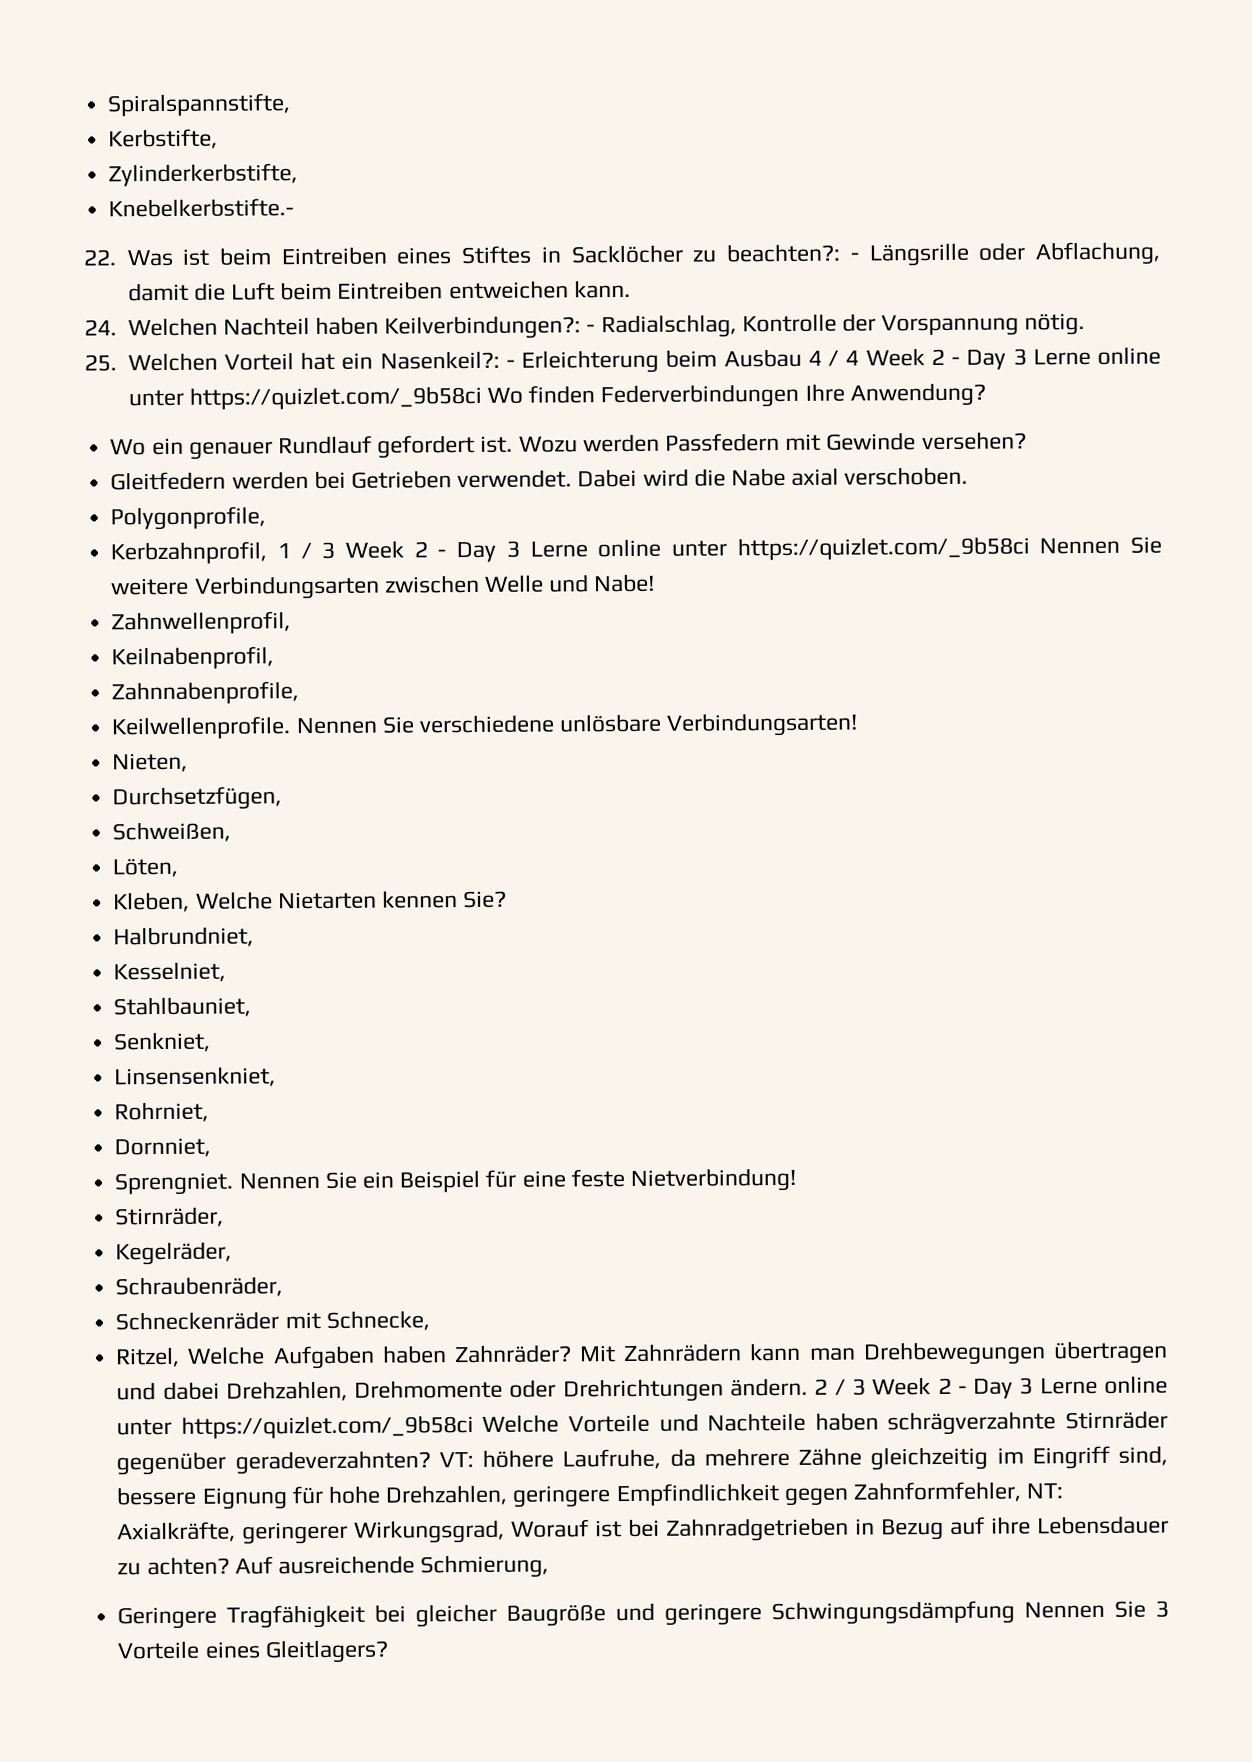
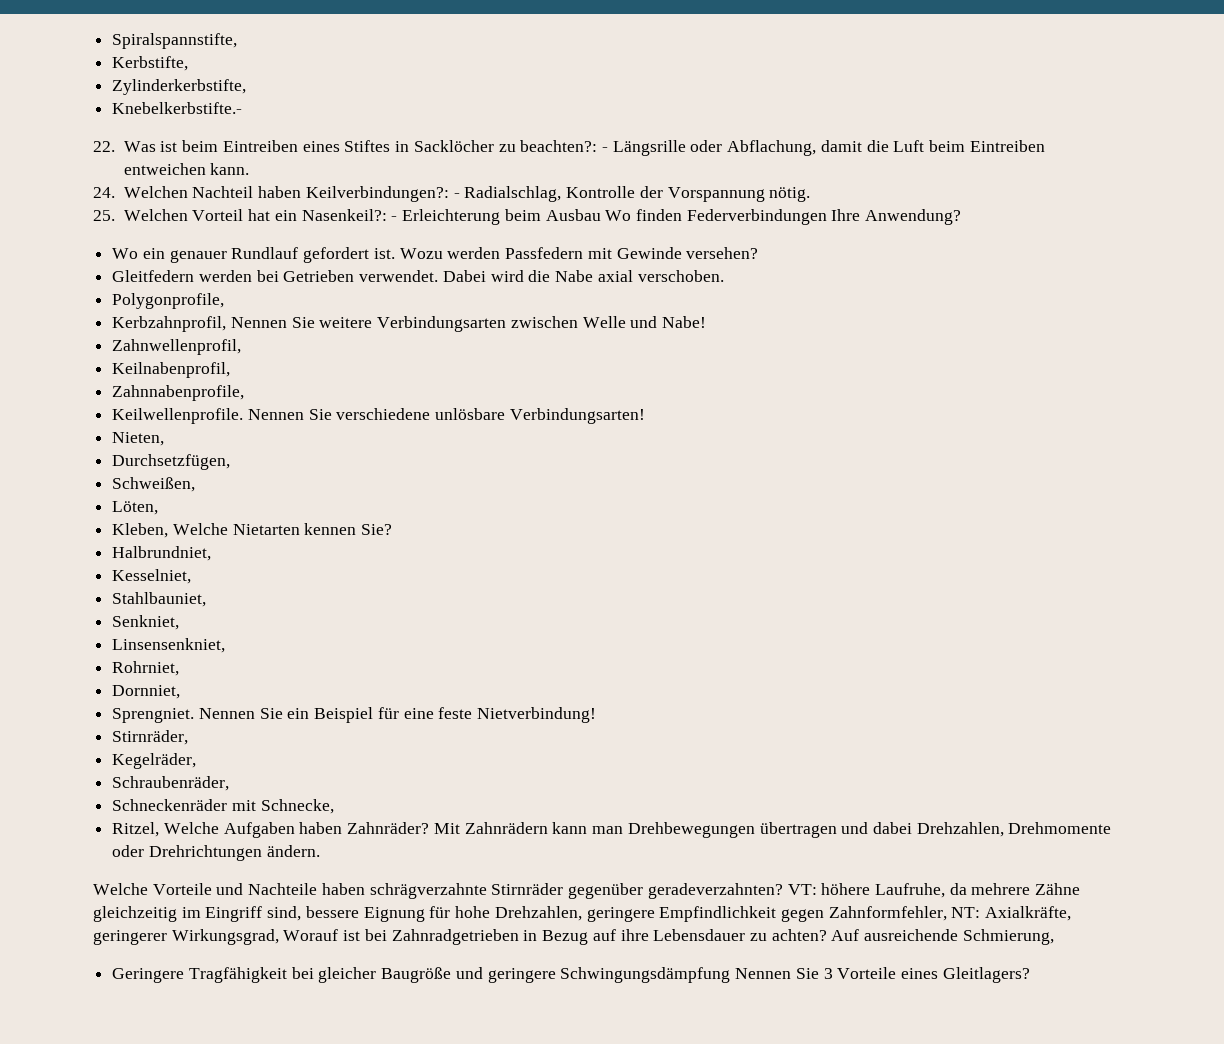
- 25. Welchen Vorteil hat ein Nasenkeil?: - Erleichterung beim Ausbau 4 / 4 Week 2 - Day 3 Lerne online unter https://quizlet.com/_9b58ci Wo finden Federverbindungen Ihre Anwendung?
+ 25. Welchen Vorteil hat ein Nasenkeil?: - Erleichterung beim Ausbau Wo finden Federverbindungen Ihre Anwendung?
- Kerbzahnprofil, 1 / 3 Week 2 - Day 3 Lerne online unter https://quizlet.com/_9b58ci Nennen Sie weitere Verbindungsarten zwischen Welle und Nabe!
+ Kerbzahnprofil, Nennen Sie weitere Verbindungsarten zwischen Welle und Nabe!
- Mit Zahnrädern kann man Drehbewegungen übertragen und dabei Drehzahlen, Drehmomente oder Drehrichtungen ändern. 2 / 3 Week 2 - Day 3 Lerne online unter https://quizlet.com/_9b58ci Welche Vorteile und Nachteile haben schrägverzahnte Stirnräder gegenüber geradeverzahnten?
+ Mit Zahnrädern kann man Drehbewegungen übertragen und dabei Drehzahlen, Drehmomente oder Drehrichtungen ändern.
+ Welche Vorteile und Nachteile haben schrägverzahnte Stirnräder gegenüber geradeverzahnten?

